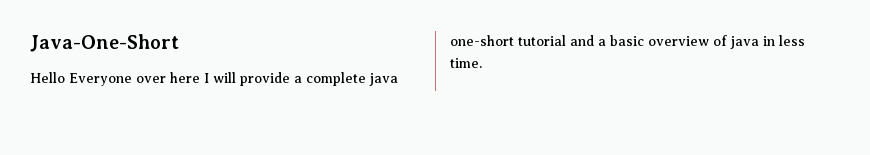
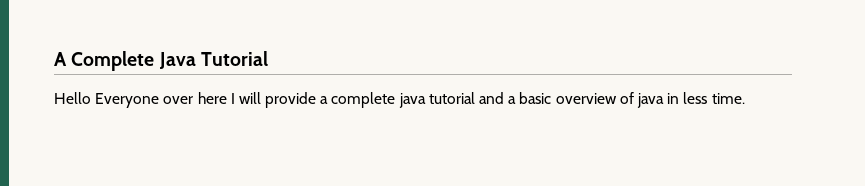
- Java-One-Short
+ A Complete Java Tutorial
- Hello Everyone over here I will provide a complete java one-short tutorial and a basic overview of java in less time.
+ Hello Everyone over here I will provide a complete java tutorial and a basic overview of java in less time.

